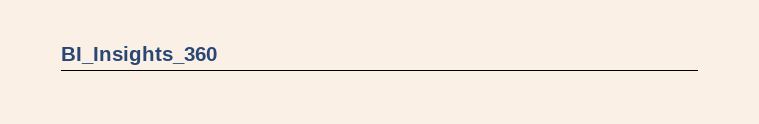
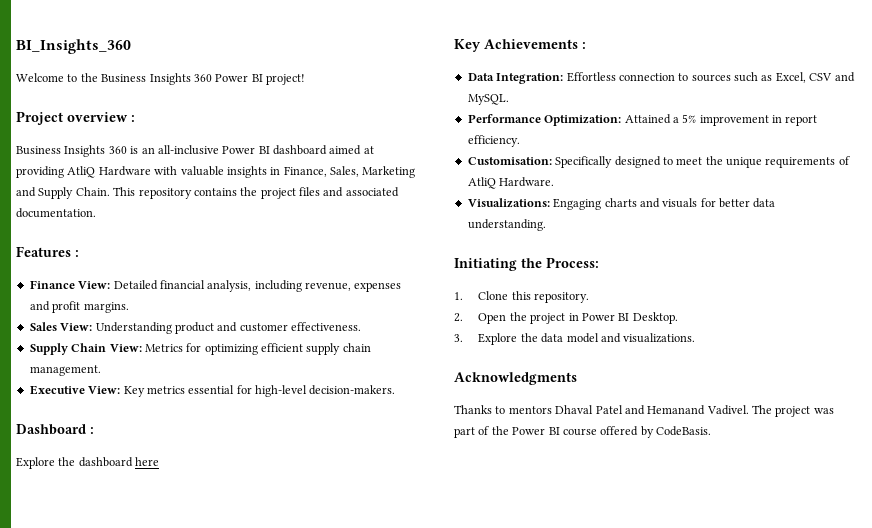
+ Welcome to the Business Insights 360 Power BI project!
+ Project overview :
+ Business Insights 360 is an all-inclusive Power BI dashboard aimed at providing AtliQ Hardware with valuable insights in Finance, Sales, Marketing and Supply Chain. This repository contains the project files and associated documentation.
+ Features :
+ Finance View: Detailed financial analysis, including revenue, expenses and profit margins.
+ Sales View: Understanding product and customer effectiveness.
+ Supply Chain View: Metrics for optimizing efficient supply chain management.
+ Executive View: Key metrics essential for high-level decision-makers.
+ Dashboard :
+ Explore the dashboard here
+ Key Achievements :
+ Data Integration: Effortless connection to sources such as Excel, CSV and MySQL.
+ Performance Optimization: Attained a 5% improvement in report efficiency.
+ Customisation: Specifically designed to meet the unique requirements of AtliQ Hardware.
+ Visualizations: Engaging charts and visuals for better data understanding.
+ Initiating the Process:
+ 1. Clone this repository.
+ 2. Open the project in Power BI Desktop.
+ 3. Explore the data model and visualizations.
+ Acknowledgments
+ Thanks to mentors Dhaval Patel and Hemanand Vadivel. The project was part of the Power BI course offered by CodeBasis.

